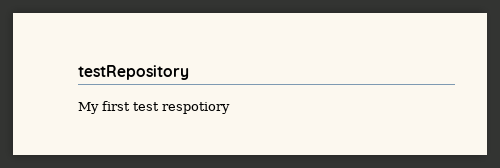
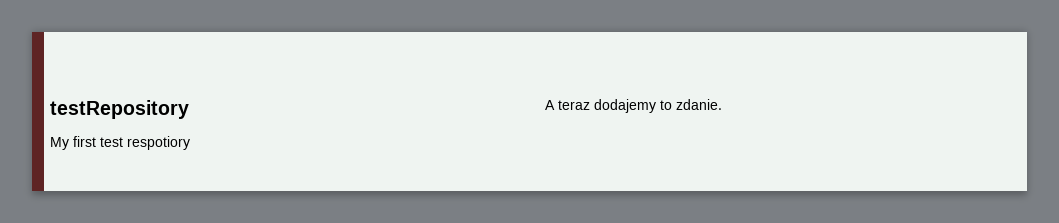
+ A teraz dodajemy to zdanie.

